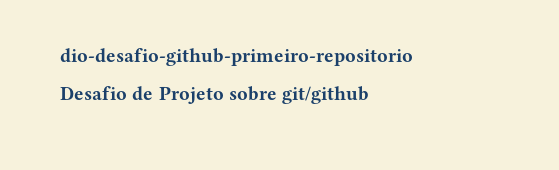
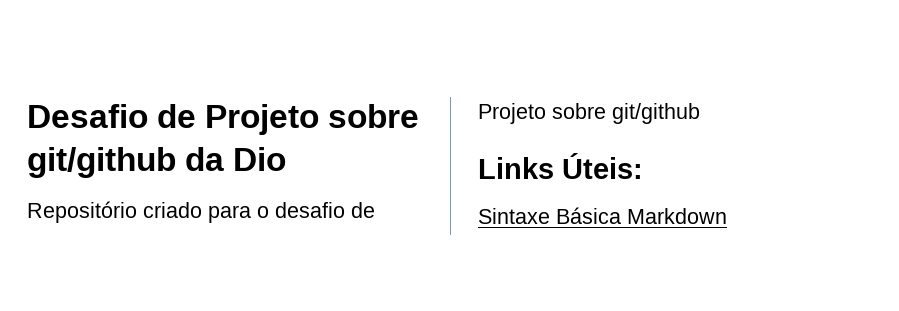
- dio-desafio-github-primeiro-repositorio
- Desafio de Projeto sobre git/github
+ Desafio de Projeto sobre git/github da Dio
+ Repositório criado para o desafio de Projeto sobre git/github
+ Links Úteis:
+ Sintaxe Básica Markdown

